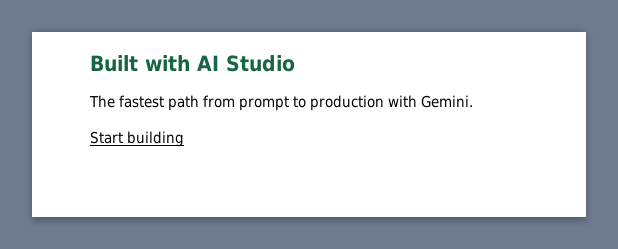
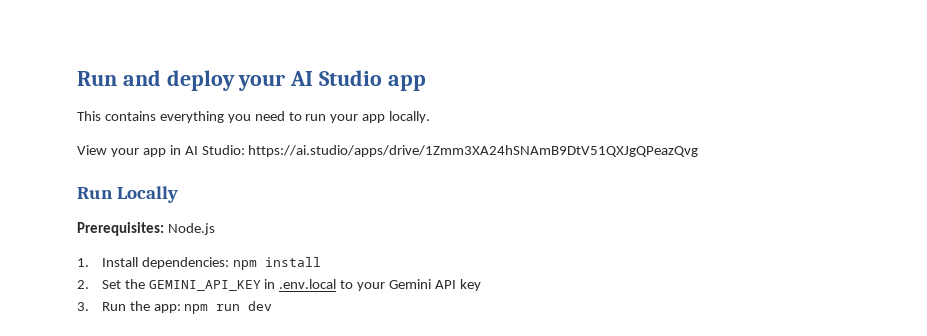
- Built with AI Studio
- The fastest path from prompt to production with Gemini.
- Start building
+ Run and deploy your AI Studio app
+ This contains everything you need to run your app locally.
+ View your app in AI Studio: https://ai.studio/apps/drive/1Zmm3XA24hSNAmB9DtV51QXJgQPeazQvg
+ Run Locally
+ Prerequisites: Node.js
+ 1. Install dependencies: npm install
+ 2. Set the GEMINI_API_KEY in .env.local to your Gemini API key
+ 3. Run the app: npm run dev

